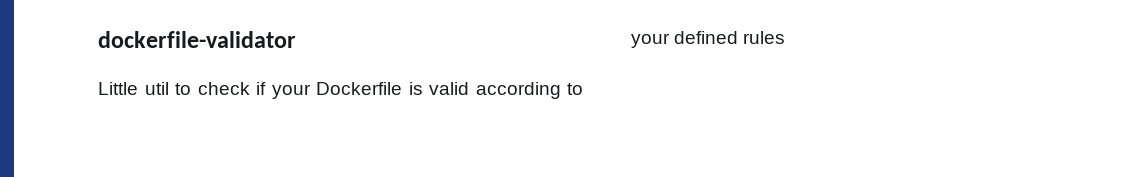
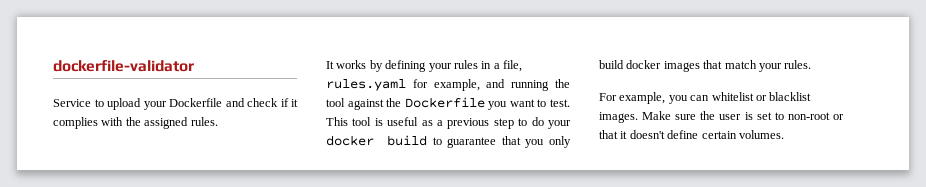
- Little util to check if your Dockerfile is valid according to your defined rules
+ Service to upload your Dockerfile and check if it complies with the assigned rules.
+ It works by defining your rules in a file, rules.yaml for example, and running the tool against the Dockerfile you want to test. This tool is useful as a previous step to do your docker build to guarantee that you only build docker images that match your rules.
+ For example, you can whitelist or blacklist images. Make sure the user is set to non-root or that it doesn't define certain volumes.

